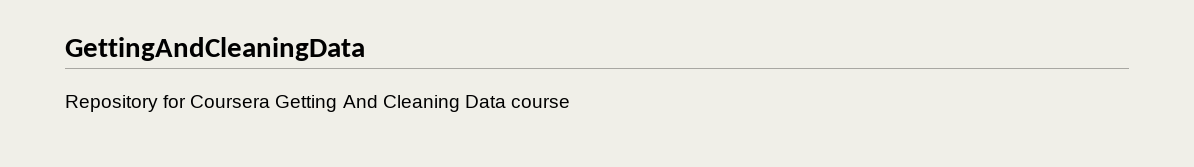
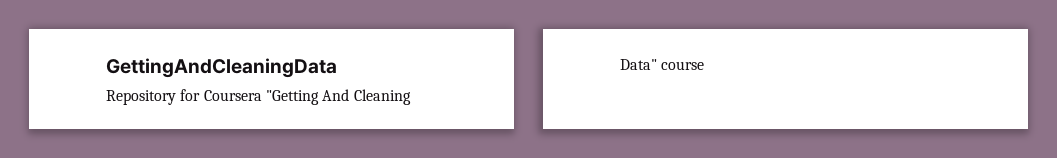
- Repository for Coursera Getting And Cleaning Data course
+ Repository for Coursera "Getting And Cleaning Data" course

